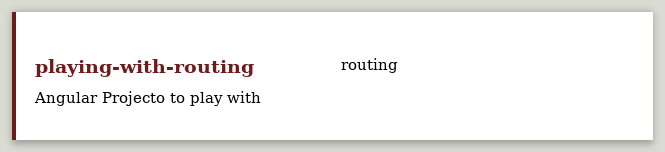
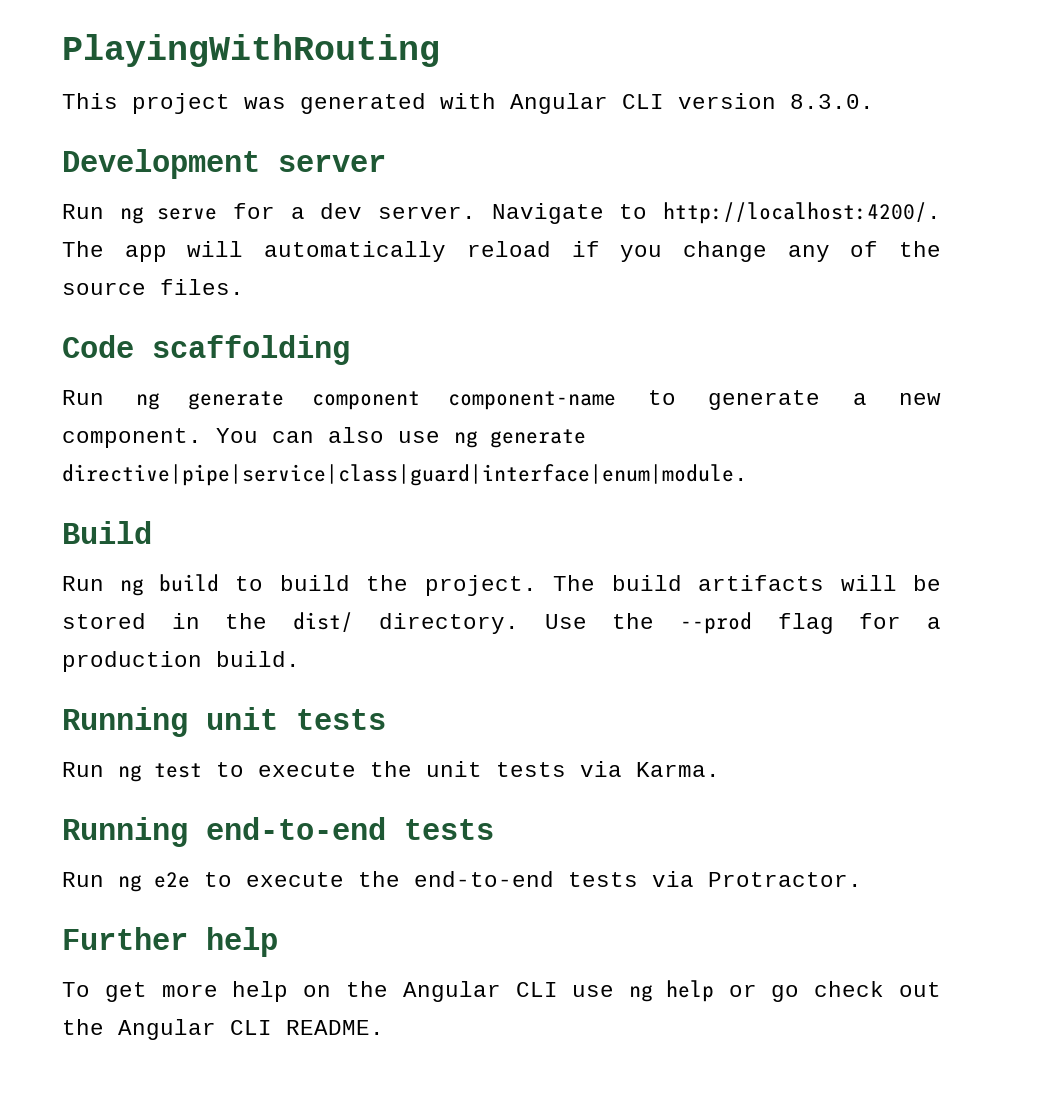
- playing-with-routing
- Angular Projecto to play with routing
+ PlayingWithRouting
+ This project was generated with Angular CLI version 8.3.0.
+ Development server
+ Run ng serve for a dev server. Navigate to http://localhost:4200/. The app will automatically reload if you change any of the source files.
+ Code scaffolding
+ Run ng generate component component-name to generate a new component. You can also use ng generate directive|pipe|service|class|guard|interface|enum|module.
+ Build
+ Run ng build to build the project. The build artifacts will be stored in the dist/ directory. Use the --prod flag for a production build.
+ Running unit tests
+ Run ng test to execute the unit tests via Karma.
+ Running end-to-end tests
+ Run ng e2e to execute the end-to-end tests via Protractor.
+ Further help
+ To get more help on the Angular CLI use ng help or go check out the Angular CLI README.

